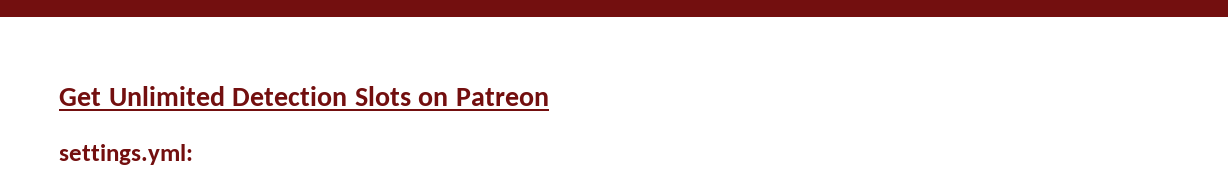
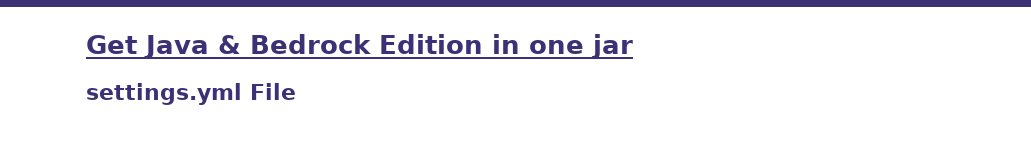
- Get Unlimited Detection Slots on Patreon
- settings.yml:
+ Get Java & Bedrock Edition in one jar
+ settings.yml File

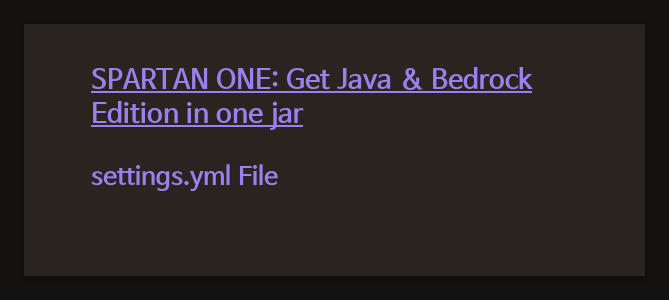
- Get Java & Bedrock Edition in one jar
+ SPARTAN ONE: Get Java & Bedrock Edition in one jar

